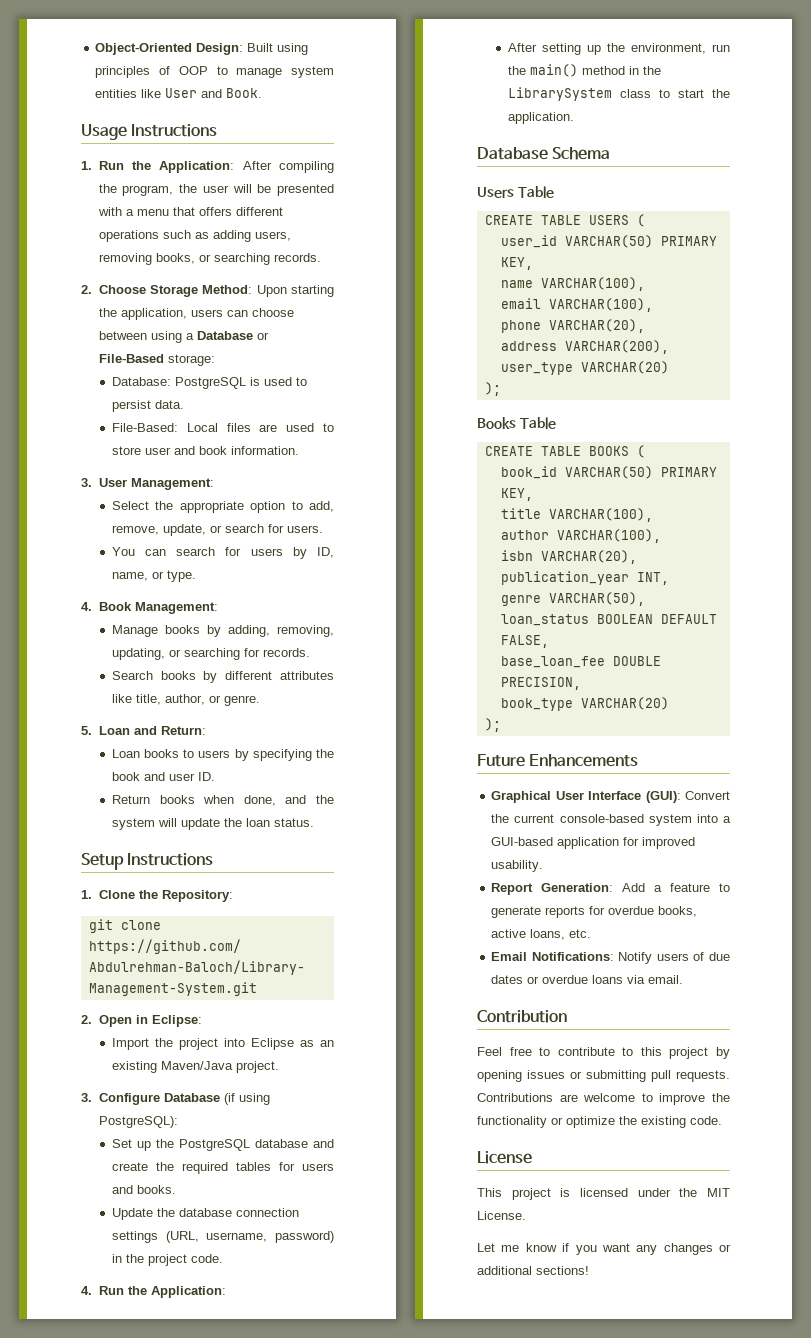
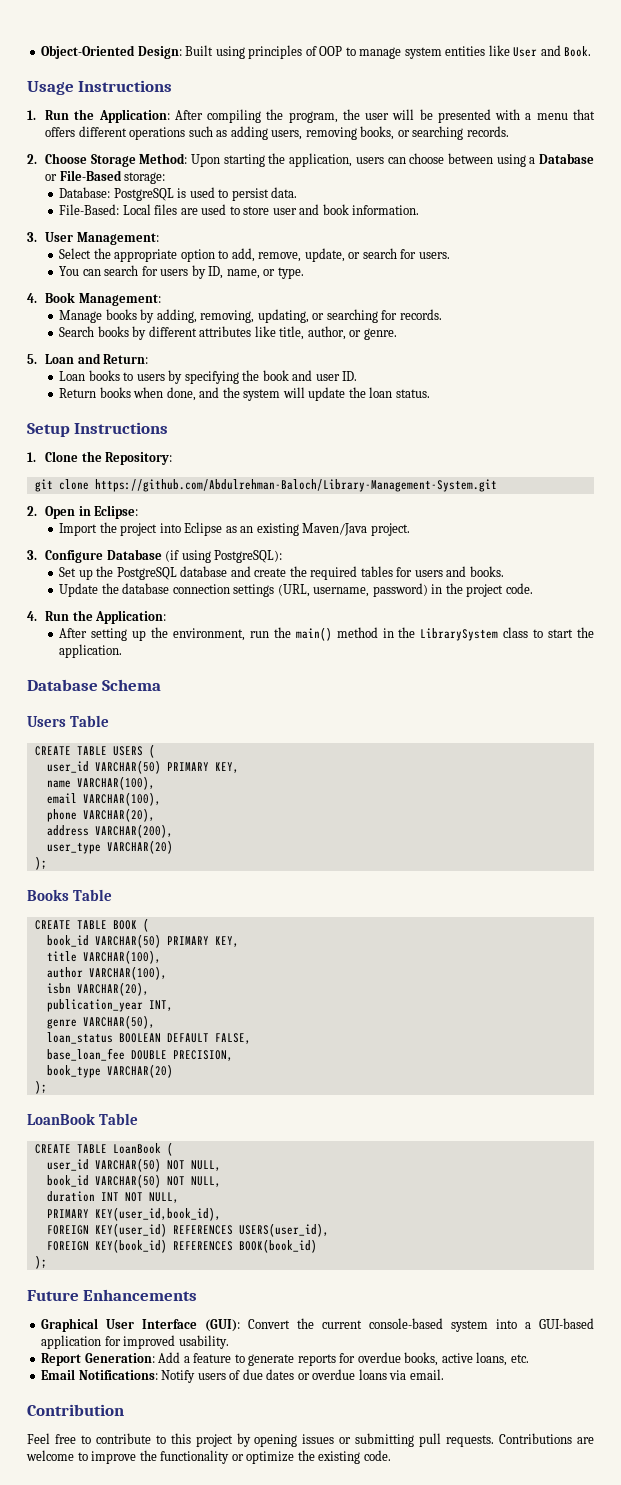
- CREATE TABLE BOOKS (
+ CREATE TABLE BOOK (
+ LoanBook Table
+ CREATE TABLE LoanBook (
+ user_id VARCHAR(50) NOT NULL,
+ book_id VARCHAR(50) NOT NULL,
+ duration INT NOT NULL,
+ PRIMARY KEY(user_id,book_id),
+ FOREIGN KEY(user_id) REFERENCES USERS(user_id),
+ FOREIGN KEY(book_id) REFERENCES BOOK(book_id)
+ );
- License
- This project is licensed under the MIT License.
- Let me know if you want any changes or additional sections!

